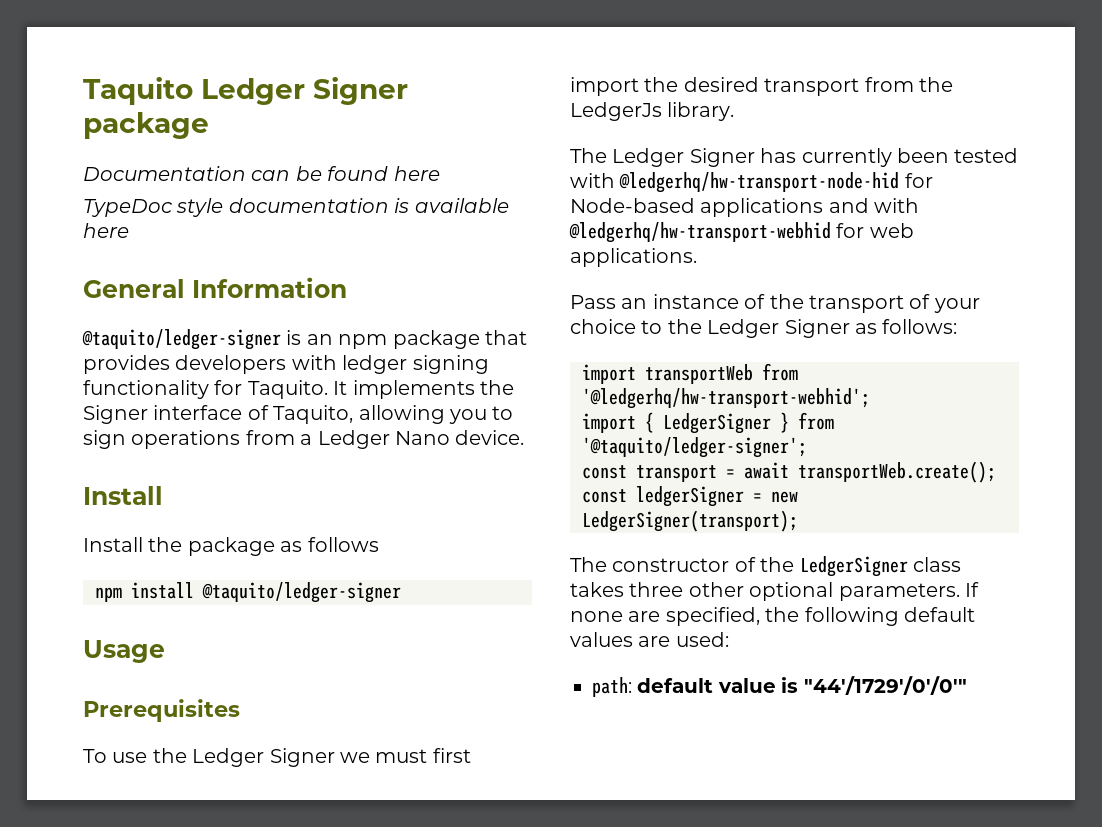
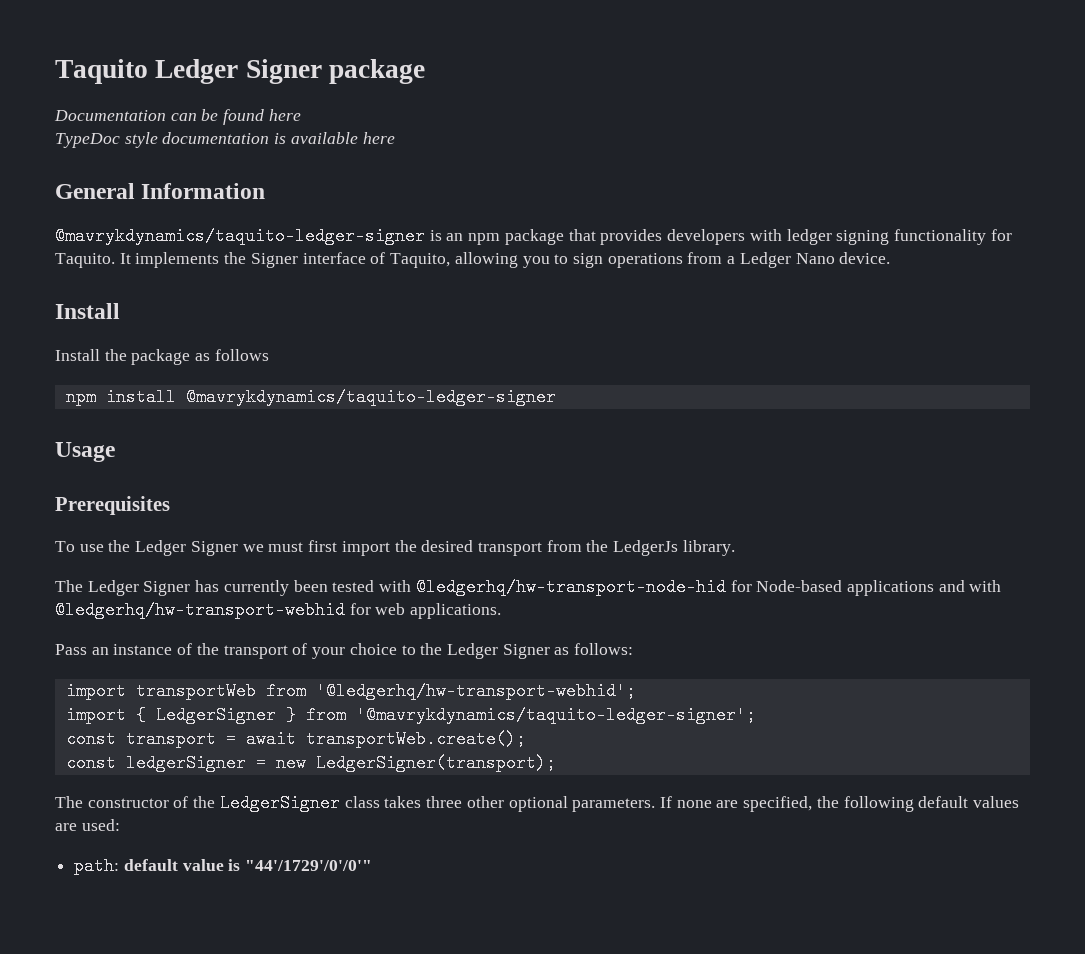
- @taquito/ledger-signer is an npm package that provides developers with ledger signing functionality for Taquito.
+ @mavrykdynamics/taquito-ledger-signer is an npm package that provides developers with ledger signing functionality for Taquito.
- npm install @taquito/ledger-signer
+ npm install @mavrykdynamics/taquito-ledger-signer
- import { LedgerSigner } from '@taquito/ledger-signer';
+ import { LedgerSigner } from '@mavrykdynamics/taquito-ledger-signer';

